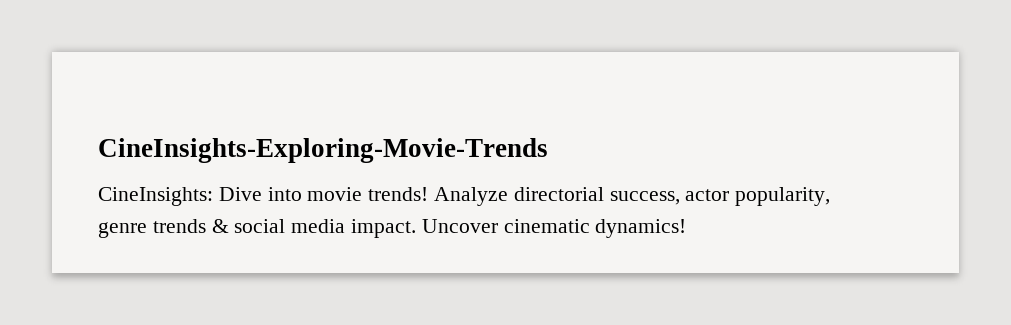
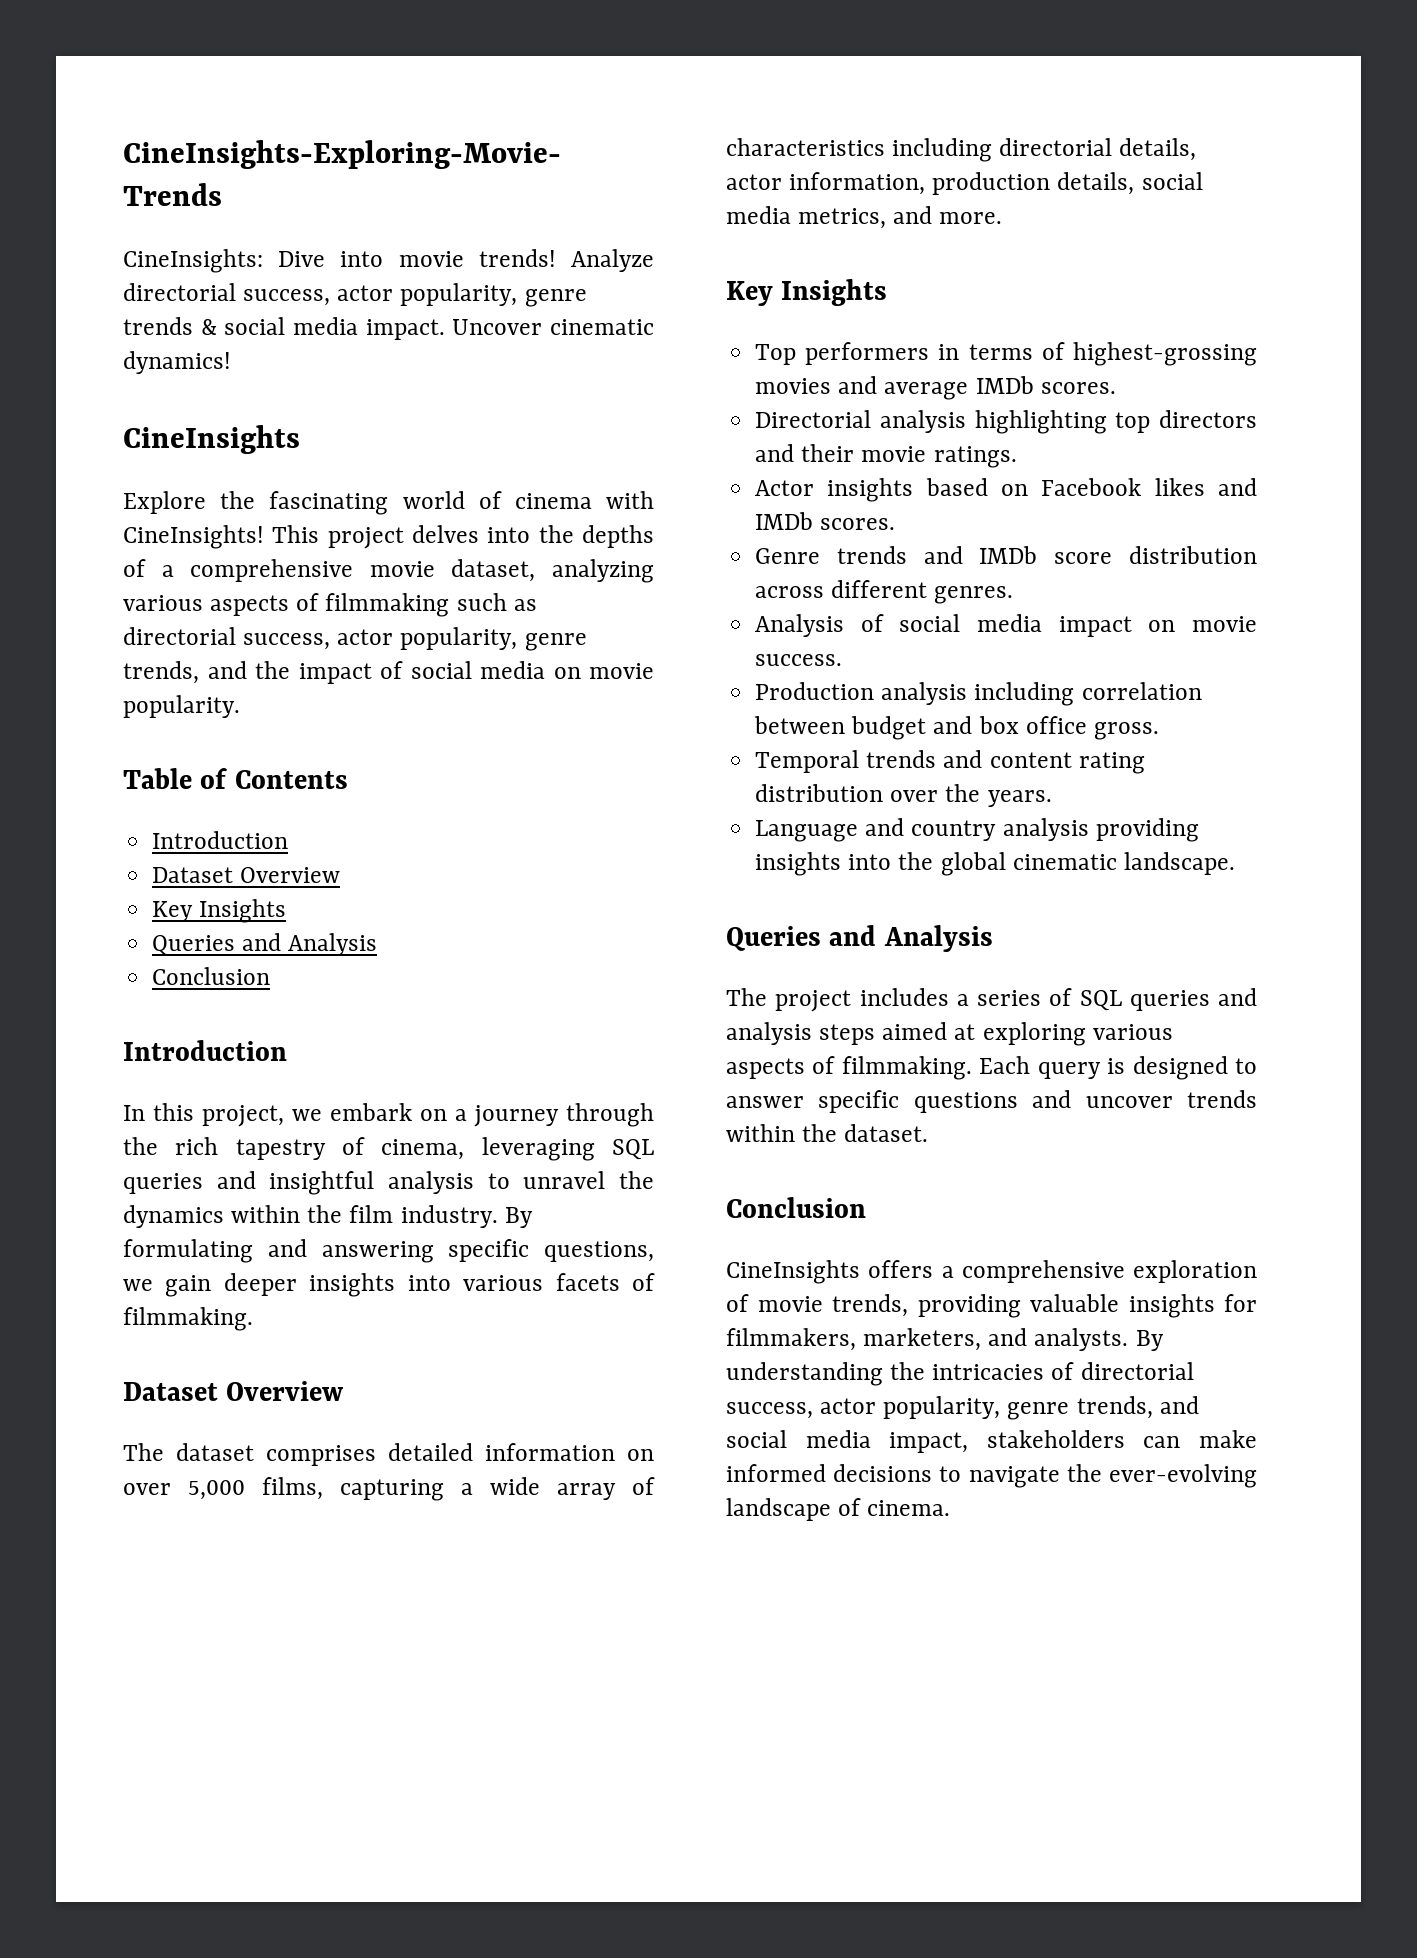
  Uncover cinematic dynamics!
+ CineInsights
+ Explore the fascinating world of cinema with CineInsights! This project delves into the depths of a comprehensive movie dataset, analyzing various aspects of filmmaking such as directorial success, actor popularity, genre trends, and the impact of social media on movie popularity.
+ Table of Contents
+ Introduction
+ Dataset Overview
+ Key Insights
+ Queries and Analysis
+ Conclusion
+ Introduction
+ In this project, we embark on a journey through the rich tapestry of cinema, leveraging SQL queries and insightful analysis to unravel the dynamics within the film industry. By formulating and answering specific questions, we gain deeper insights into various facets of filmmaking.
+ Dataset Overview
+ The dataset comprises detailed information on over 5,000 films, capturing a wide array of characteristics including directorial details, actor information, production details, social media metrics, and more.
+ Key Insights
+ Top performers in terms of highest-grossing movies and average IMDb scores.
+ Directorial analysis highlighting top directors and their movie ratings.
+ Actor insights based on Facebook likes and IMDb scores.
+ Genre trends and IMDb score distribution across different genres.
+ Analysis of social media impact on movie success.
+ Production analysis including correlation between budget and box office gross.
+ Temporal trends and content rating distribution over the years.
+ Language and country analysis providing insights into the global cinematic landscape.
+ Queries and Analysis
+ The project includes a series of SQL queries and analysis steps aimed at exploring various aspects of filmmaking. Each query is designed to answer specific questions and uncover trends within the dataset.
+ Conclusion
+ CineInsights offers a comprehensive exploration of movie trends, providing valuable insights for filmmakers, marketers, and analysts. By understanding the intricacies of directorial success, actor popularity, genre trends, and social media impact, stakeholders can make informed decisions to navigate the ever-evolving landscape of cinema.

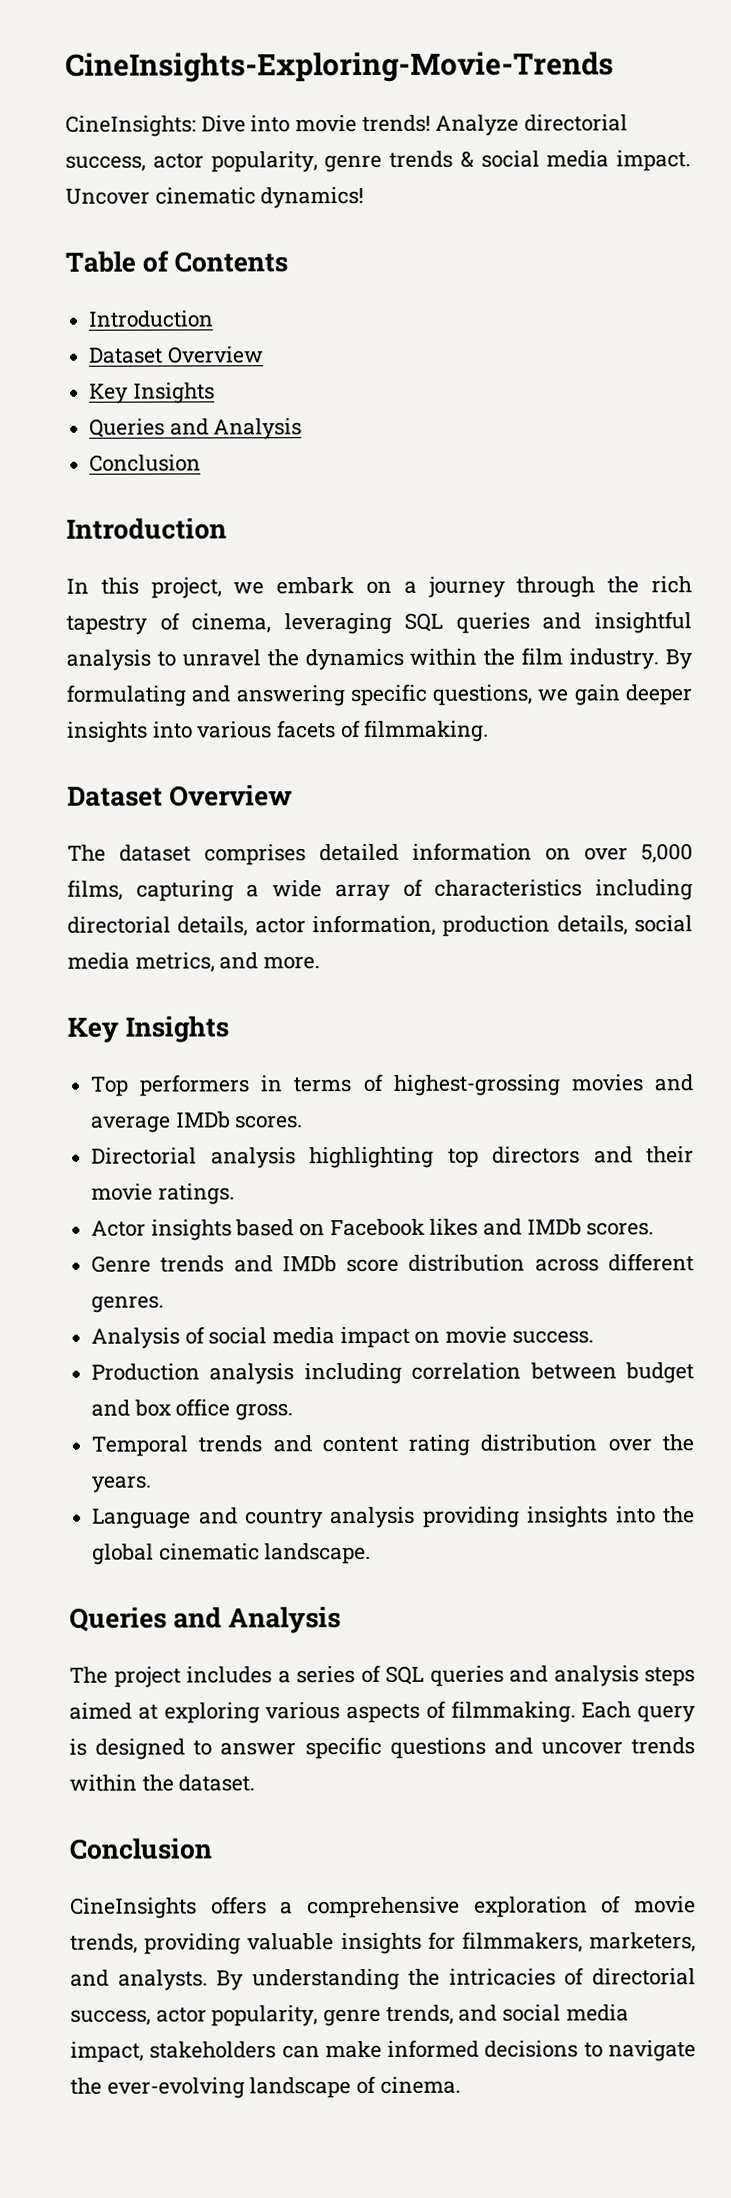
  Uncover cinematic dynamics!
- CineInsights
- Explore the fascinating world of cinema with CineInsights! This project delves into the depths of a comprehensive movie dataset, analyzing various aspects of filmmaking such as directorial success, actor popularity, genre trends, and the impact of social media on movie popularity.

